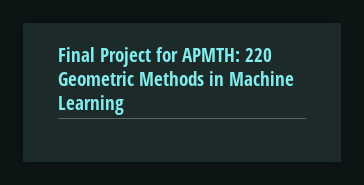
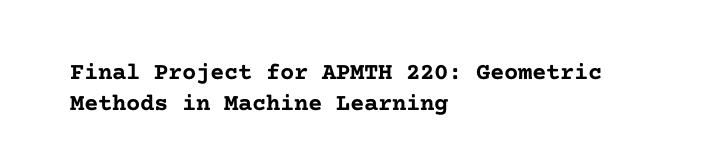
- Final Project for APMTH: 220 Geometric Methods in Machine Learning
+ Final Project for APMTH 220: Geometric Methods in Machine Learning

